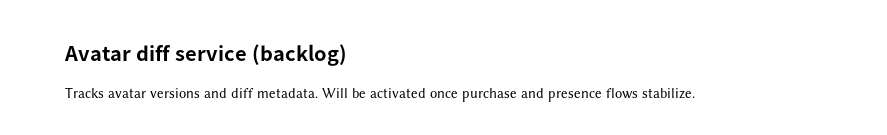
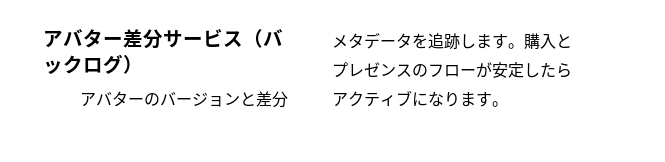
- Avatar diff service (backlog)
- Tracks avatar versions and diff metadata. Will be activated once purchase and presence flows stabilize.
+ アバター差分サービス（バックログ）
+ アバターのバージョンと差分メタデータを追跡します。購入とプレゼンスのフローが安定したらアクティブになります。

